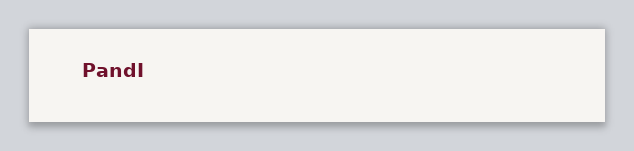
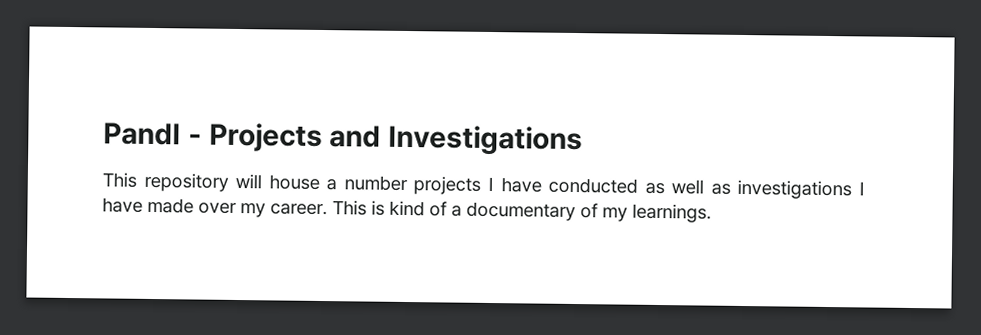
- PandI
+ PandI - Projects and Investigations
+ This repository will house a number projects I have conducted as well as investigations I have made over my career. This is kind of a documentary of my learnings.

